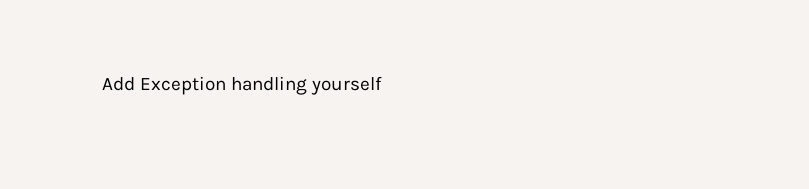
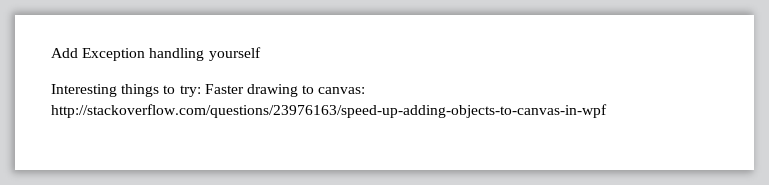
+ Interesting things to try: Faster drawing to canvas: http://stackoverflow.com/questions/23976163/speed-up-adding-objects-to-canvas-in-wpf

